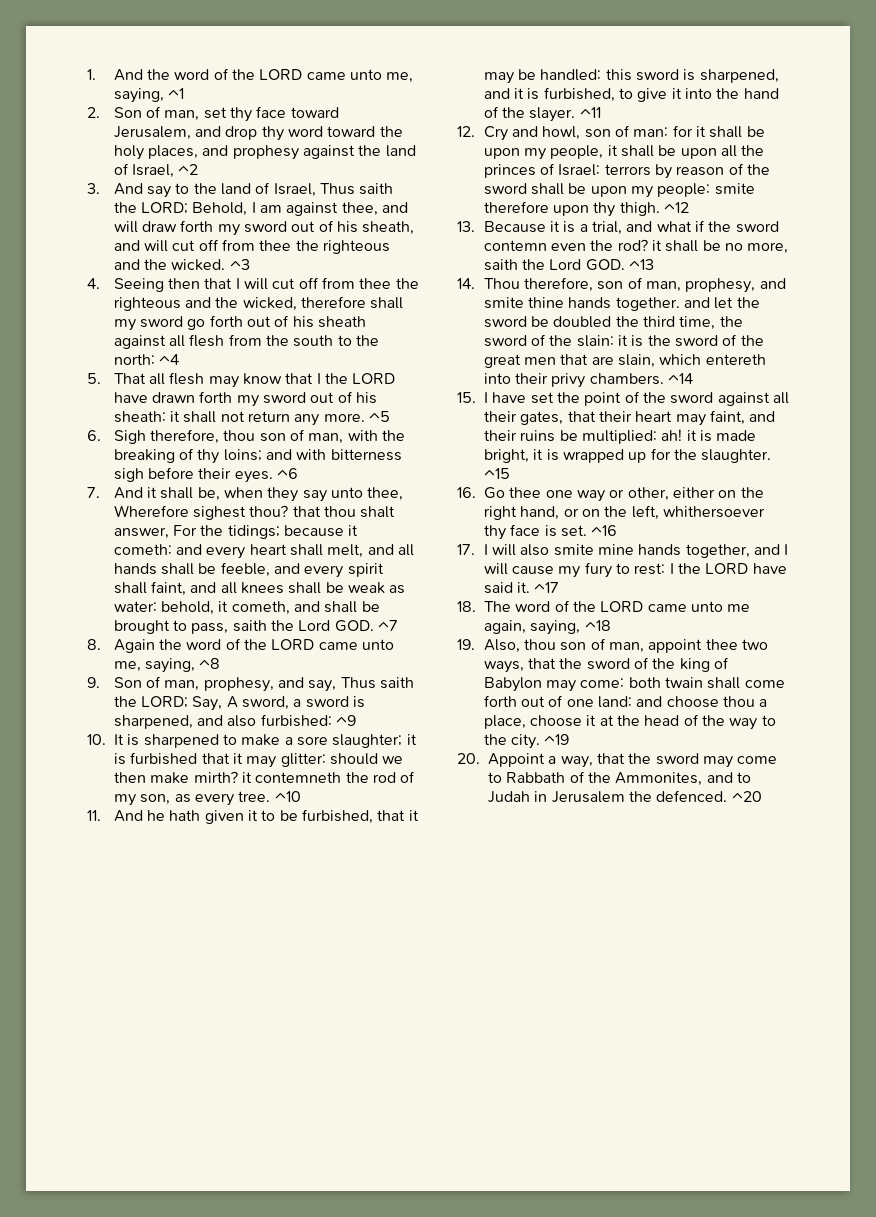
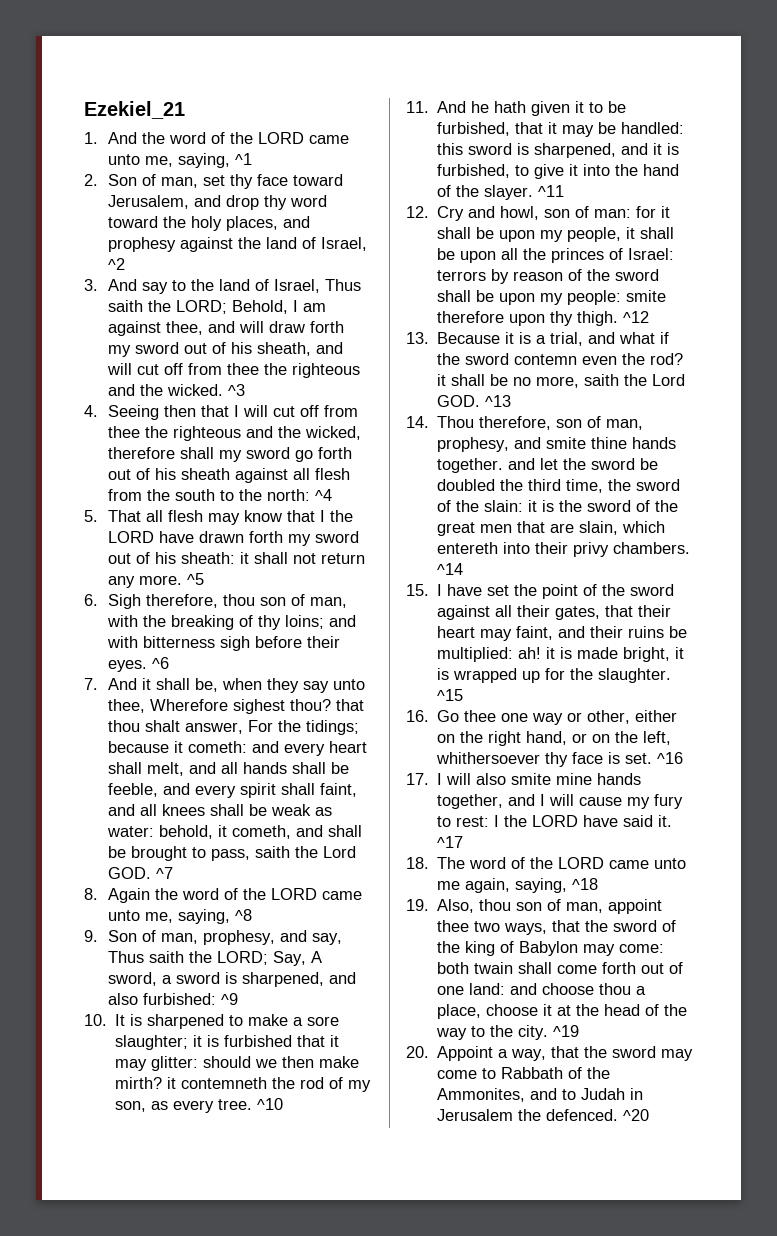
+ Ezekiel_21

